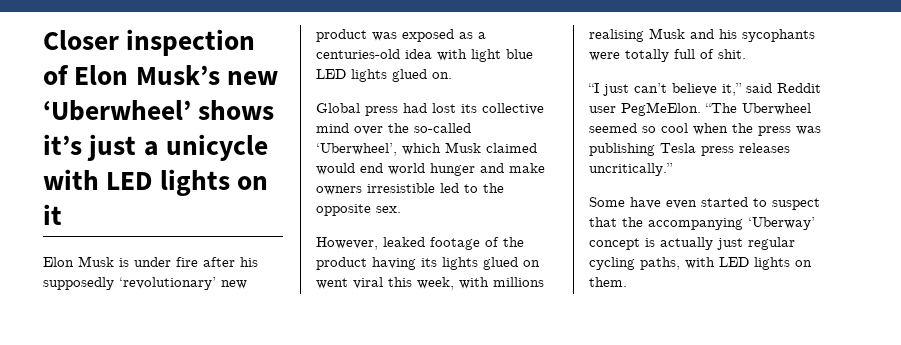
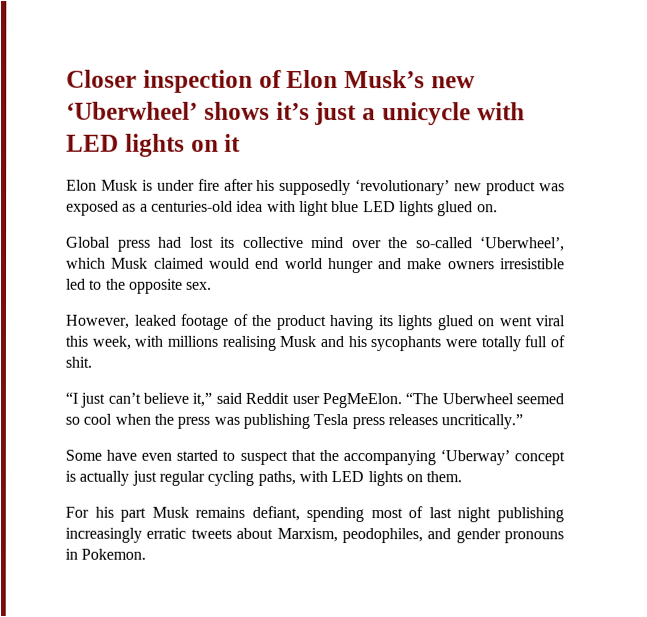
+ For his part Musk remains defiant, spending most of last night publishing increasingly erratic tweets about Marxism, peodophiles, and gender pronouns in Pokemon.

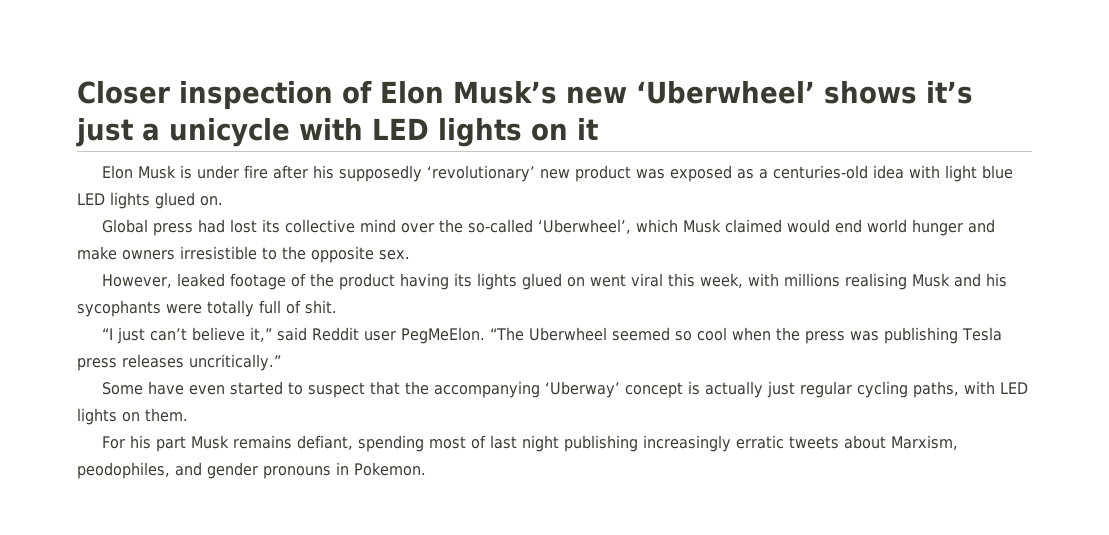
- Global press had lost its collective mind over the so-called ‘Uberwheel’, which Musk claimed would end world hunger and make owners irresistible led to the opposite sex.
+ Global press had lost its collective mind over the so-called ‘Uberwheel’, which Musk claimed would end world hunger and make owners irresistible to the opposite sex.

